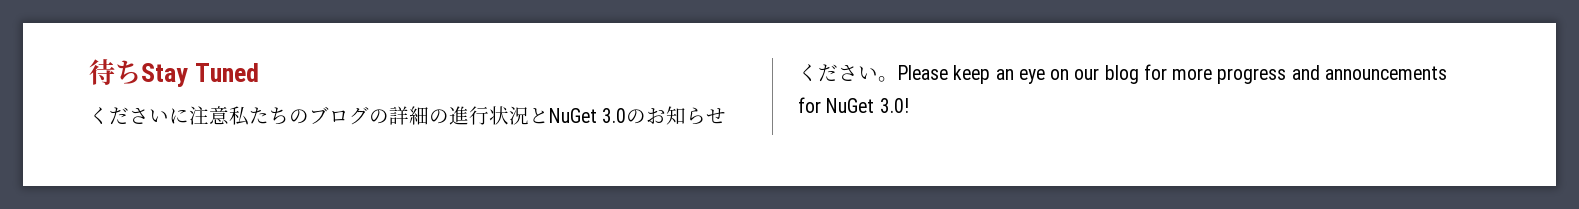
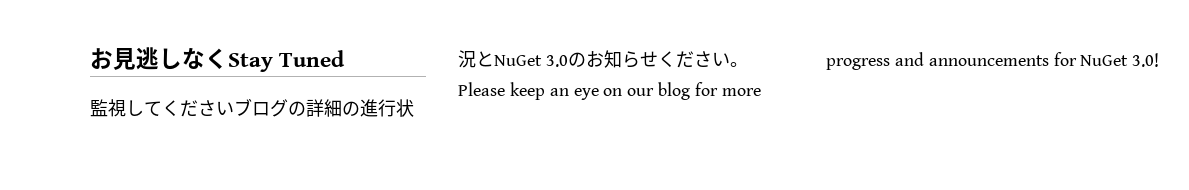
- 待ちStay Tuned
+ お見逃しなくStay Tuned
- くださいに注意私たちのブログの詳細の進行状況とNuGet 3.0のお知らせください。
+ 監視してくださいブログの詳細の進行状況とNuGet 3.0のお知らせください。

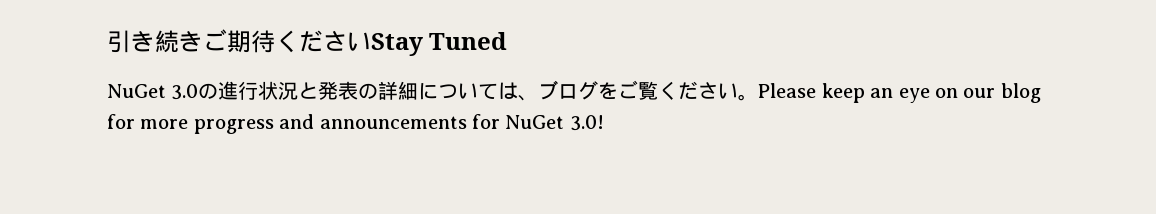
- お見逃しなくStay Tuned
- 監視してくださいブログの詳細の進行状況とNuGet 3.0のお知らせください。
+ 引き続きご期待くださいStay Tuned
+ NuGet 3.0の進行状況と発表の詳細については、ブログをご覧ください。

